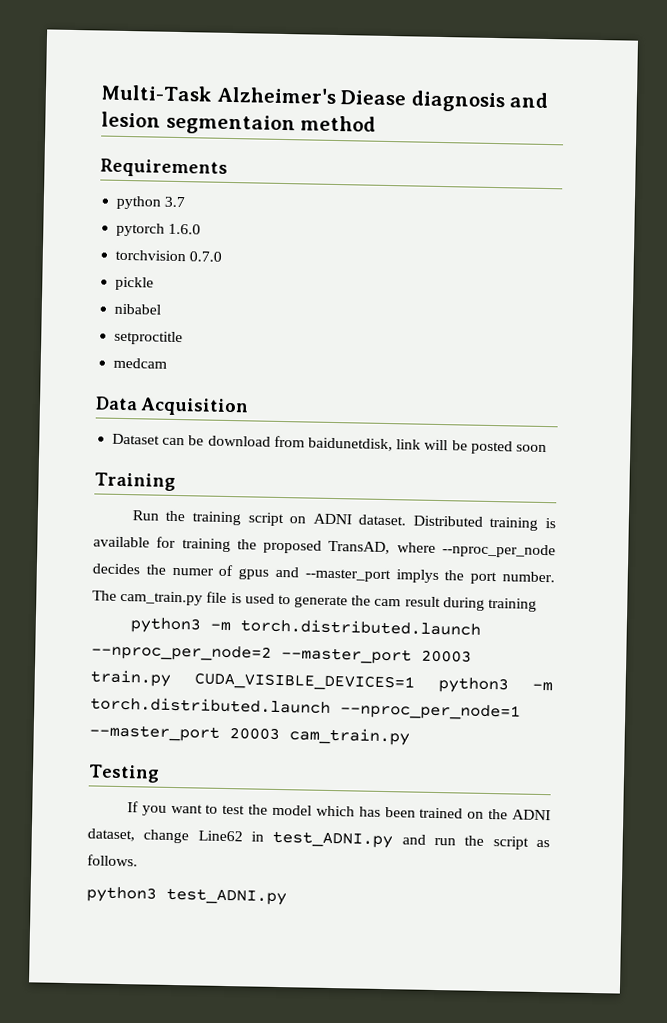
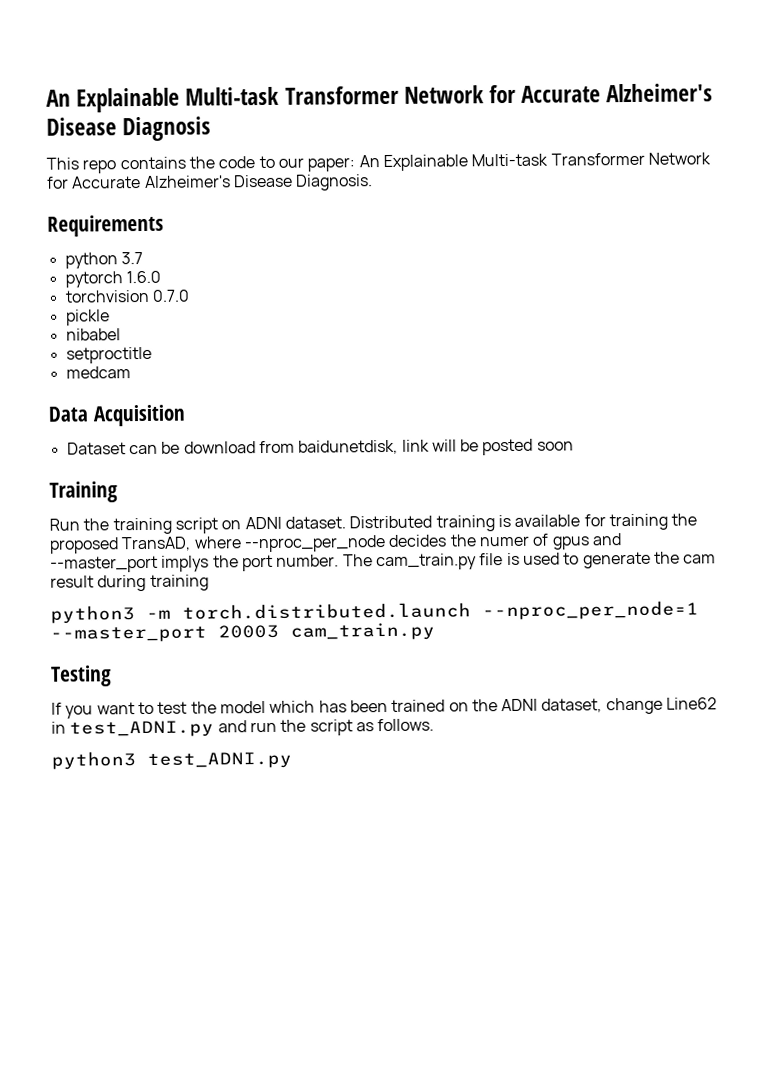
- Multi-Task Alzheimer's Diease diagnosis and lesion segmentaion method
+ An Explainable Multi-task Transformer Network for Accurate Alzheimer's Disease Diagnosis
+ This repo contains the code to our paper: An Explainable Multi-task Transformer Network for Accurate Alzheimer's Disease Diagnosis.
- python3 -m torch.distributed.launch --nproc_per_node=2 --master_port 20003 train.py CUDA_VISIBLE_DEVICES=1 python3 -m torch.distributed.launch --nproc_per_node=1 --master_port 20003 cam_train.py
+ python3 -m torch.distributed.launch --nproc_per_node=1 --master_port 20003 cam_train.py

